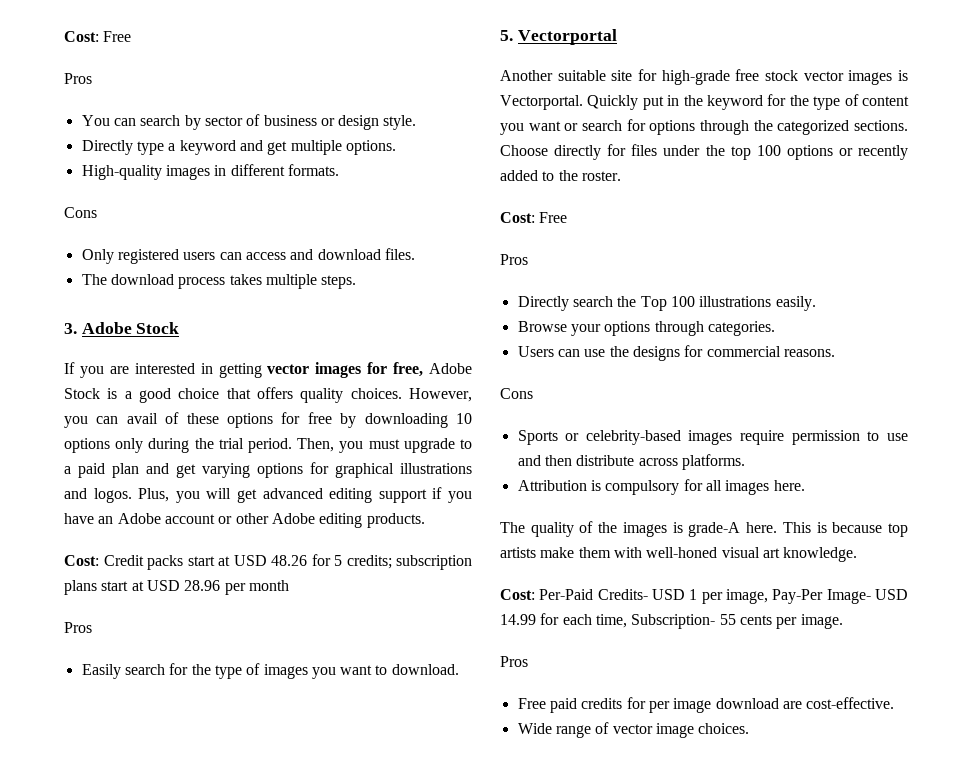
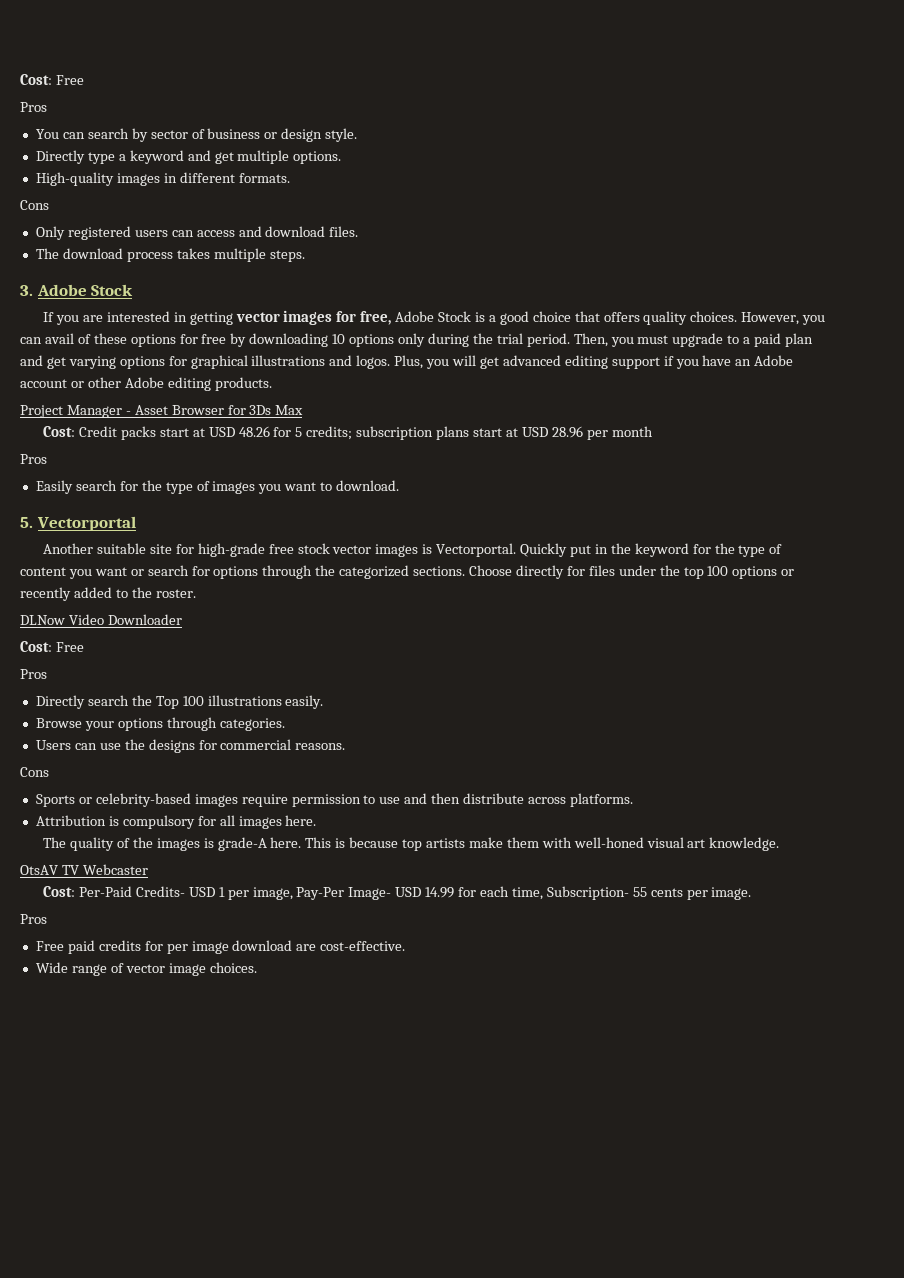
+ Project Manager - Asset Browser for 3Ds Max
+ DLNow Video Downloader
+ OtsAV TV Webcaster

